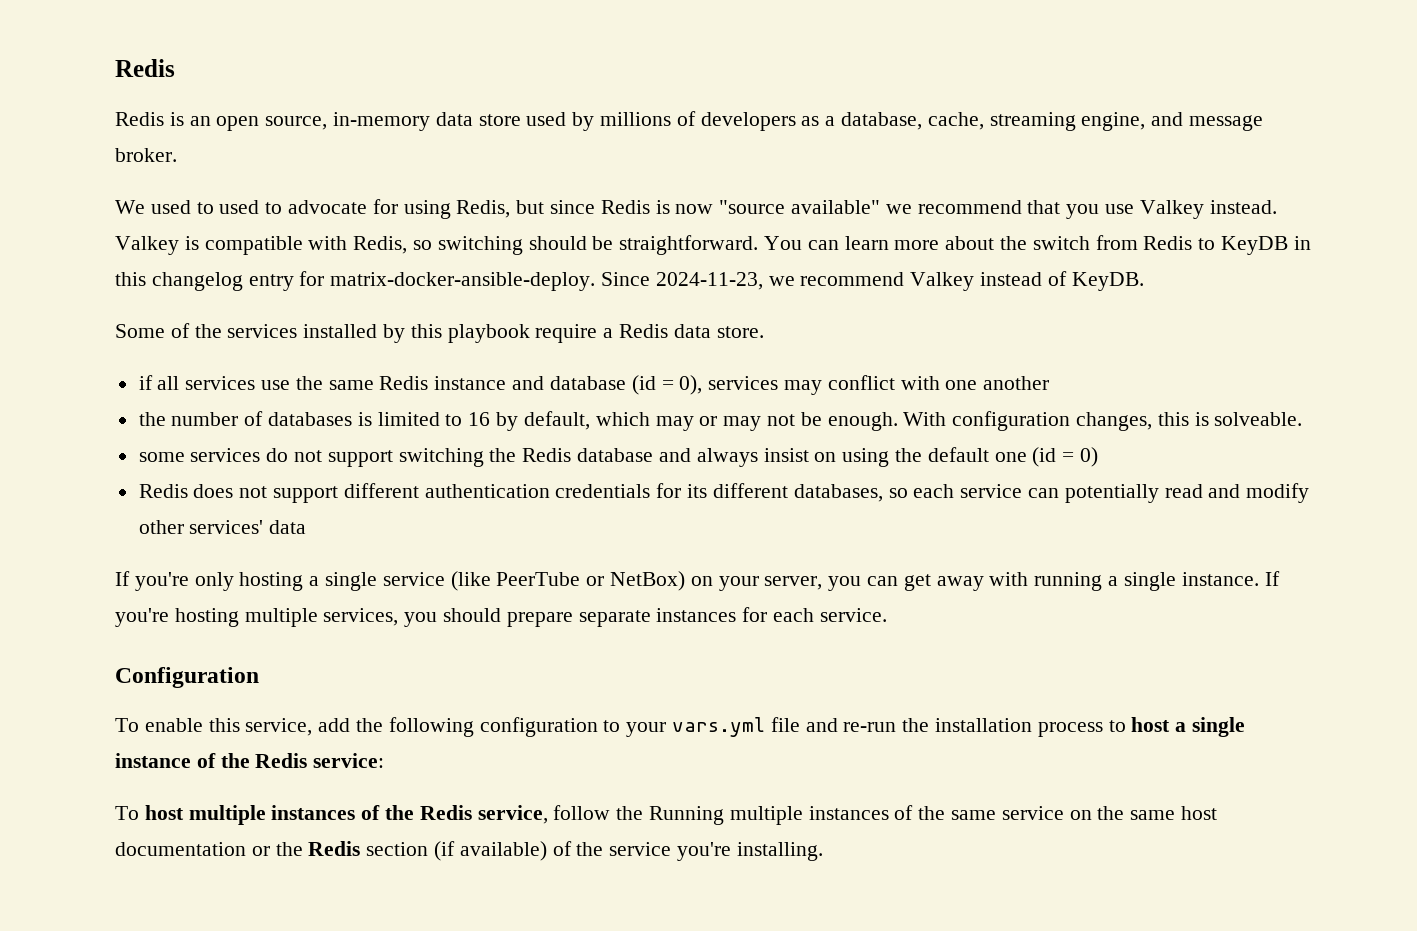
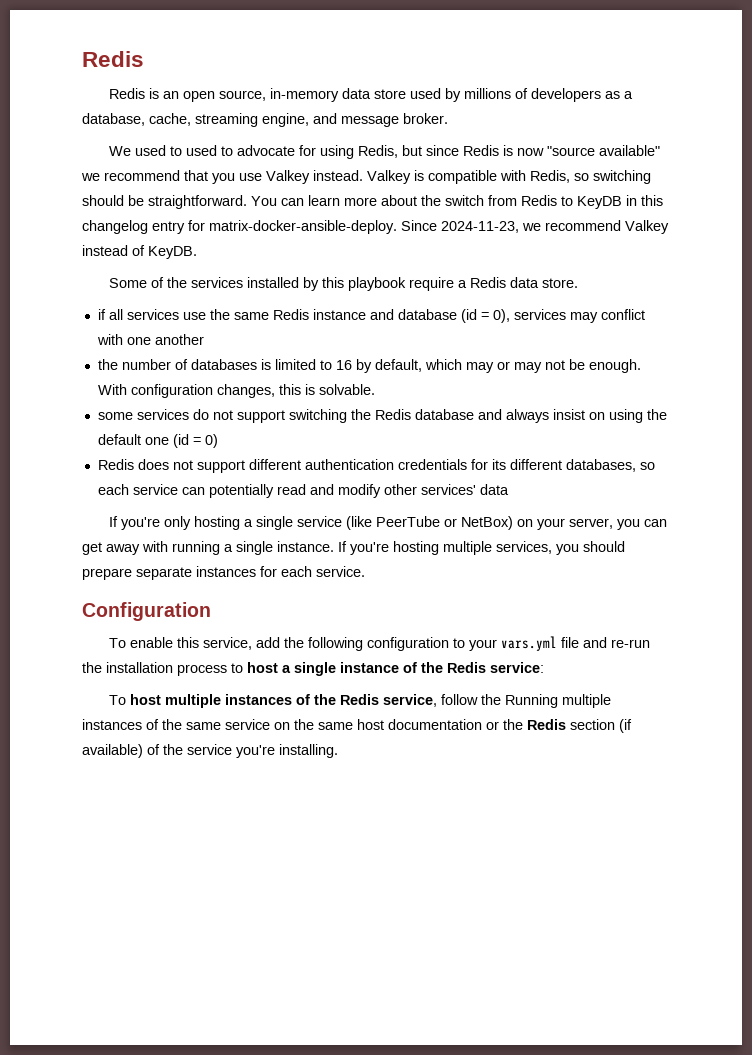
- With configuration changes, this is solveable.
+ With configuration changes, this is solvable.

